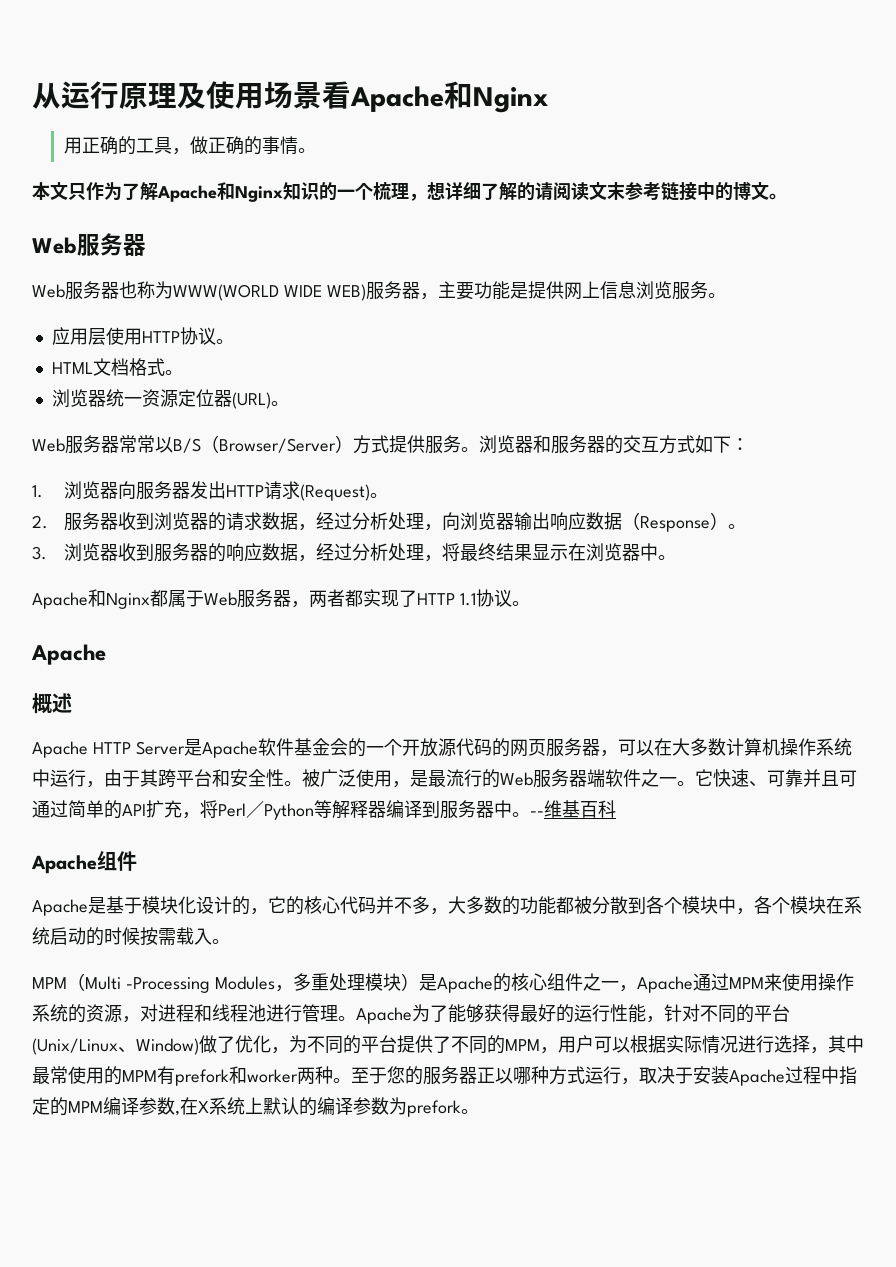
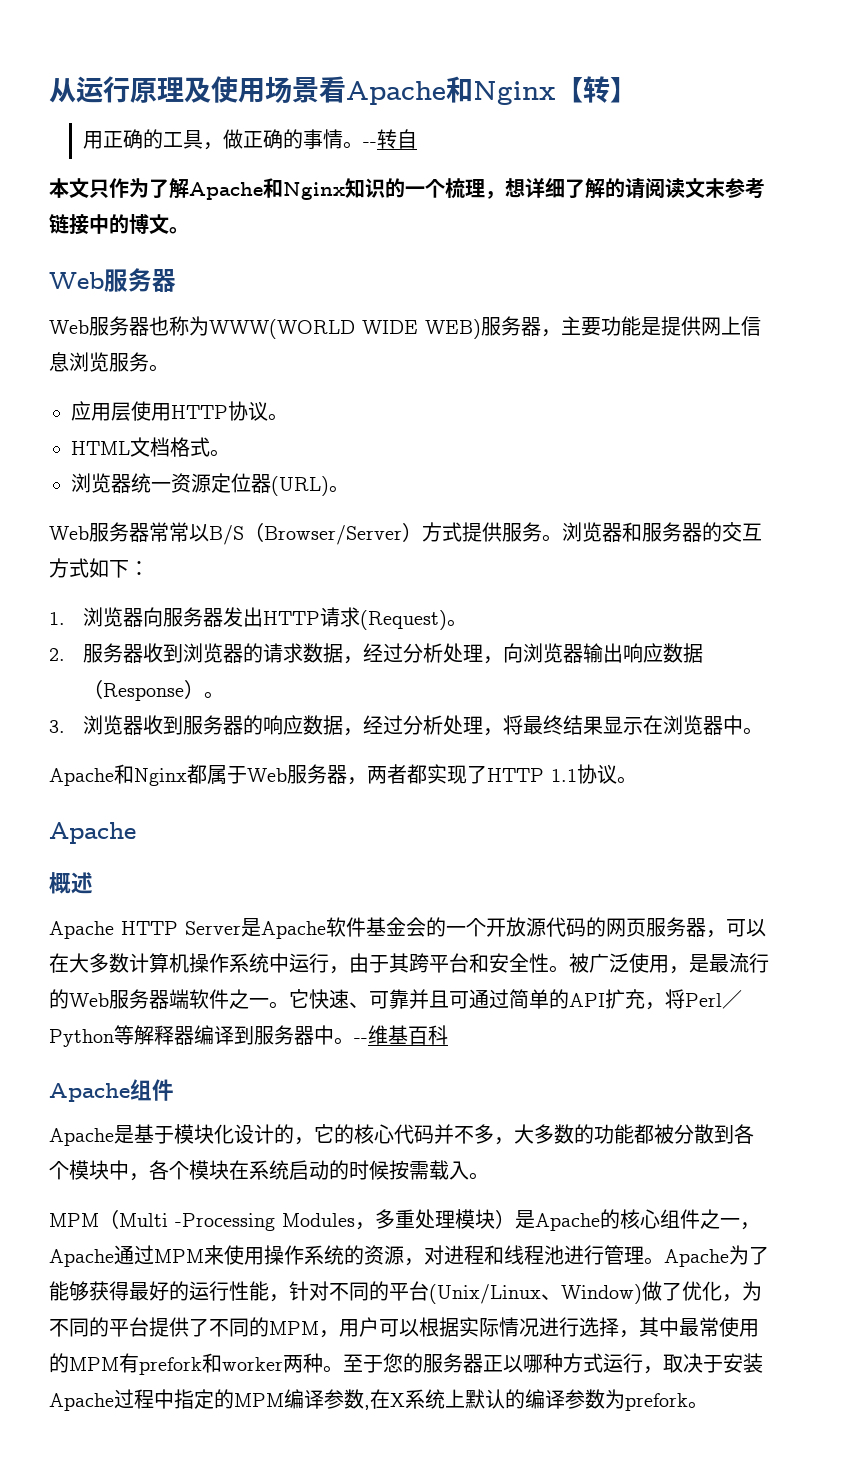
- 从运行原理及使用场景看Apache和Nginx
+ 从运行原理及使用场景看Apache和Nginx【转】
+ --转自

